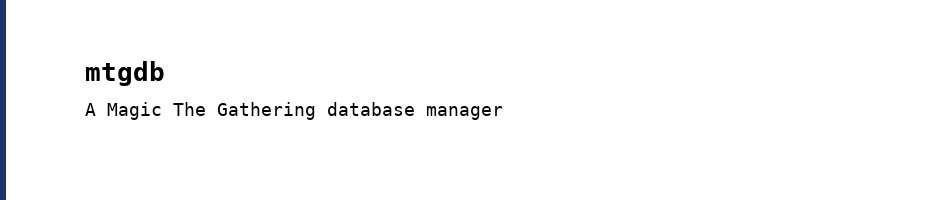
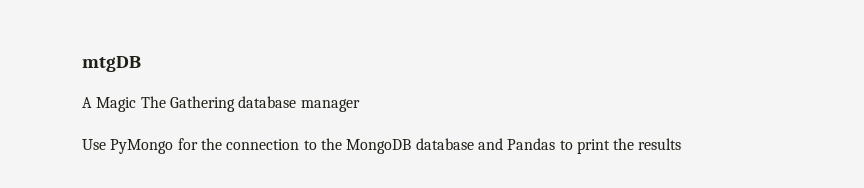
- mtgdb
+ mtgDB
+ Use PyMongo for the connection to the MongoDB database and Pandas to print the results

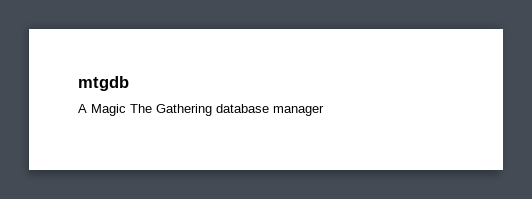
- mtgDB
+ mtgdb
- Use PyMongo for the connection to the MongoDB database and Pandas to print the results

